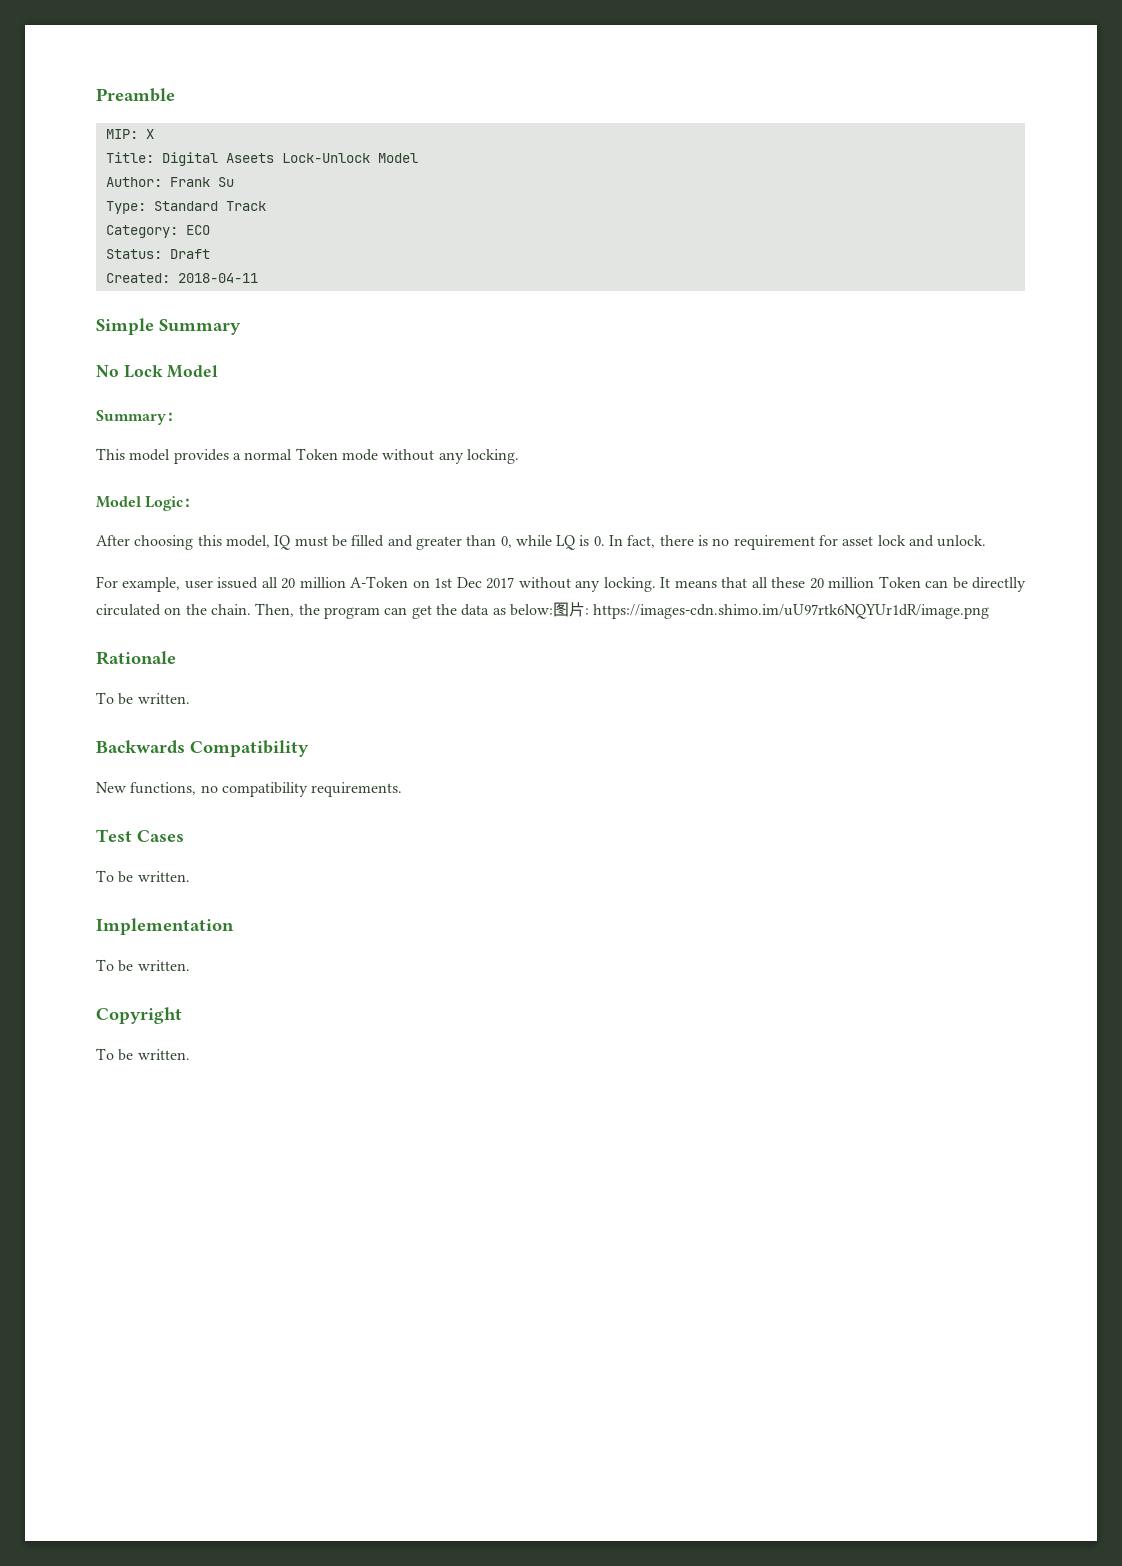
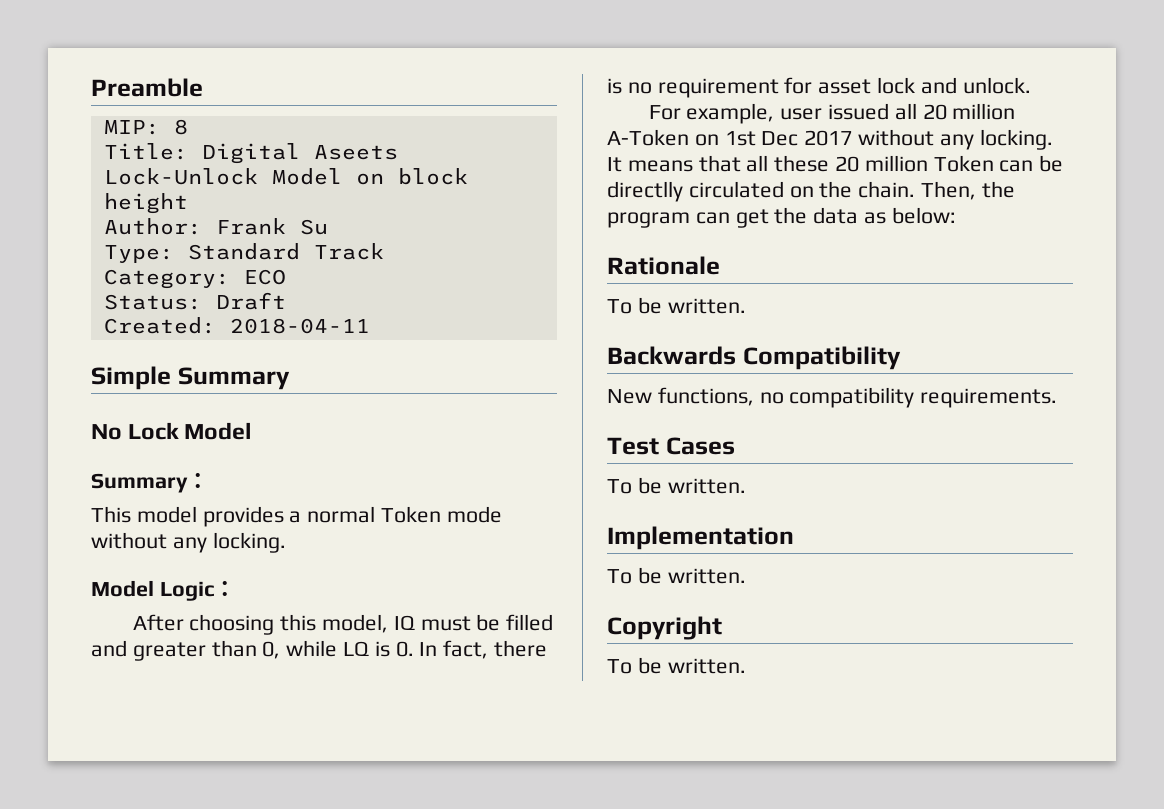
- MIP: X
+ MIP: 8
- Title: Digital Aseets Lock-Unlock Model
+ Title: Digital Aseets Lock-Unlock Model on block height
- Then, the program can get the data as below:图片: https://images-cdn.shimo.im/uU97rtk6NQYUr1dR/image.png
+ Then, the program can get the data as below:

